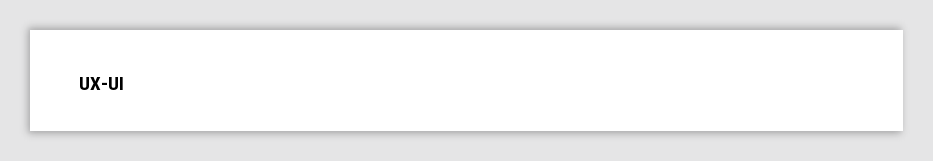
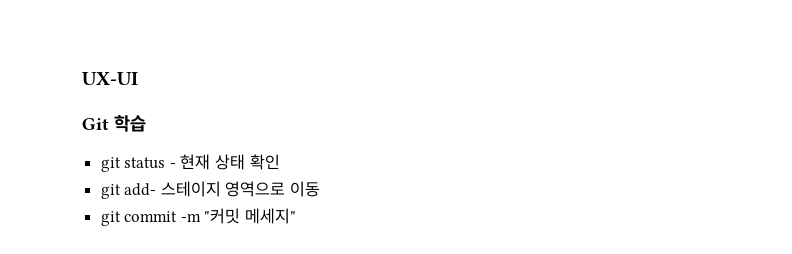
+ Git 학습
+ git status - 현재 상태 확인
+ git add- 스테이지 영역으로 이동
+ git commit -m "커밋 메세지"

